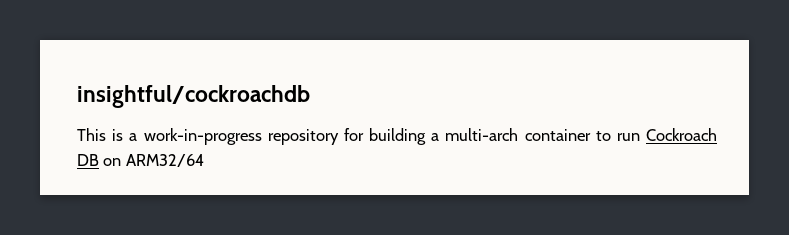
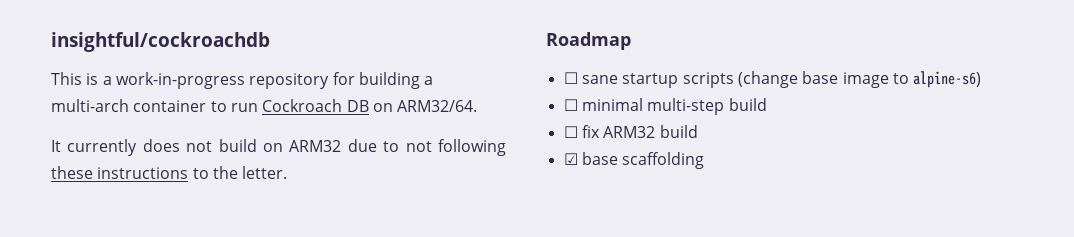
- This is a work-in-progress repository for building a multi-arch container to run Cockroach DB on ARM32/64
+ This is a work-in-progress repository for building a multi-arch container to run Cockroach DB on ARM32/64.
+ It currently does not build on ARM32 due to not following these instructions to the letter.
+ Roadmap
+ ☐ sane startup scripts (change base image to alpine-s6)
+ ☐ minimal multi-step build
+ ☐ fix ARM32 build
+ ☑ base scaffolding

